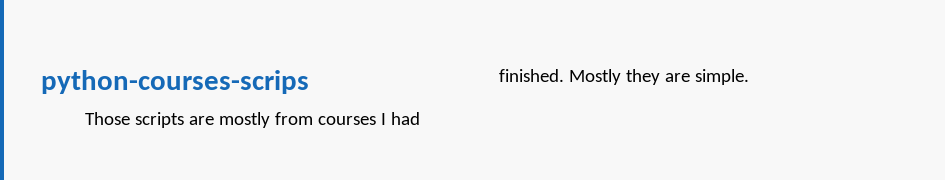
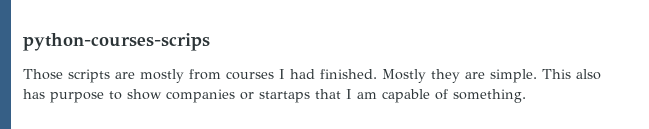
+ This also has purpose to show companies or startaps that I am capable of something.

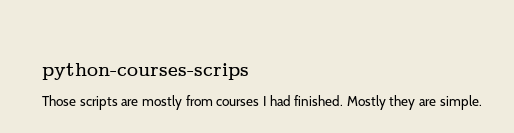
- This also has purpose to show companies or startaps that I am capable of something.

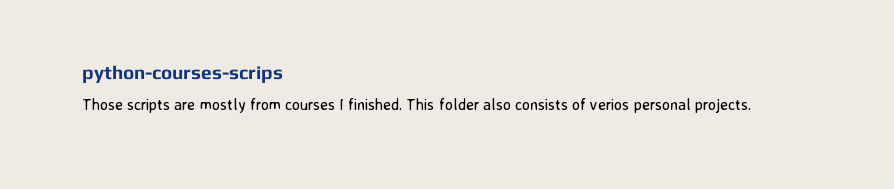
- Those scripts are mostly from courses I had finished. Mostly they are simple.
+ Those scripts are mostly from courses I finished. This folder also consists of verios personal projects.

